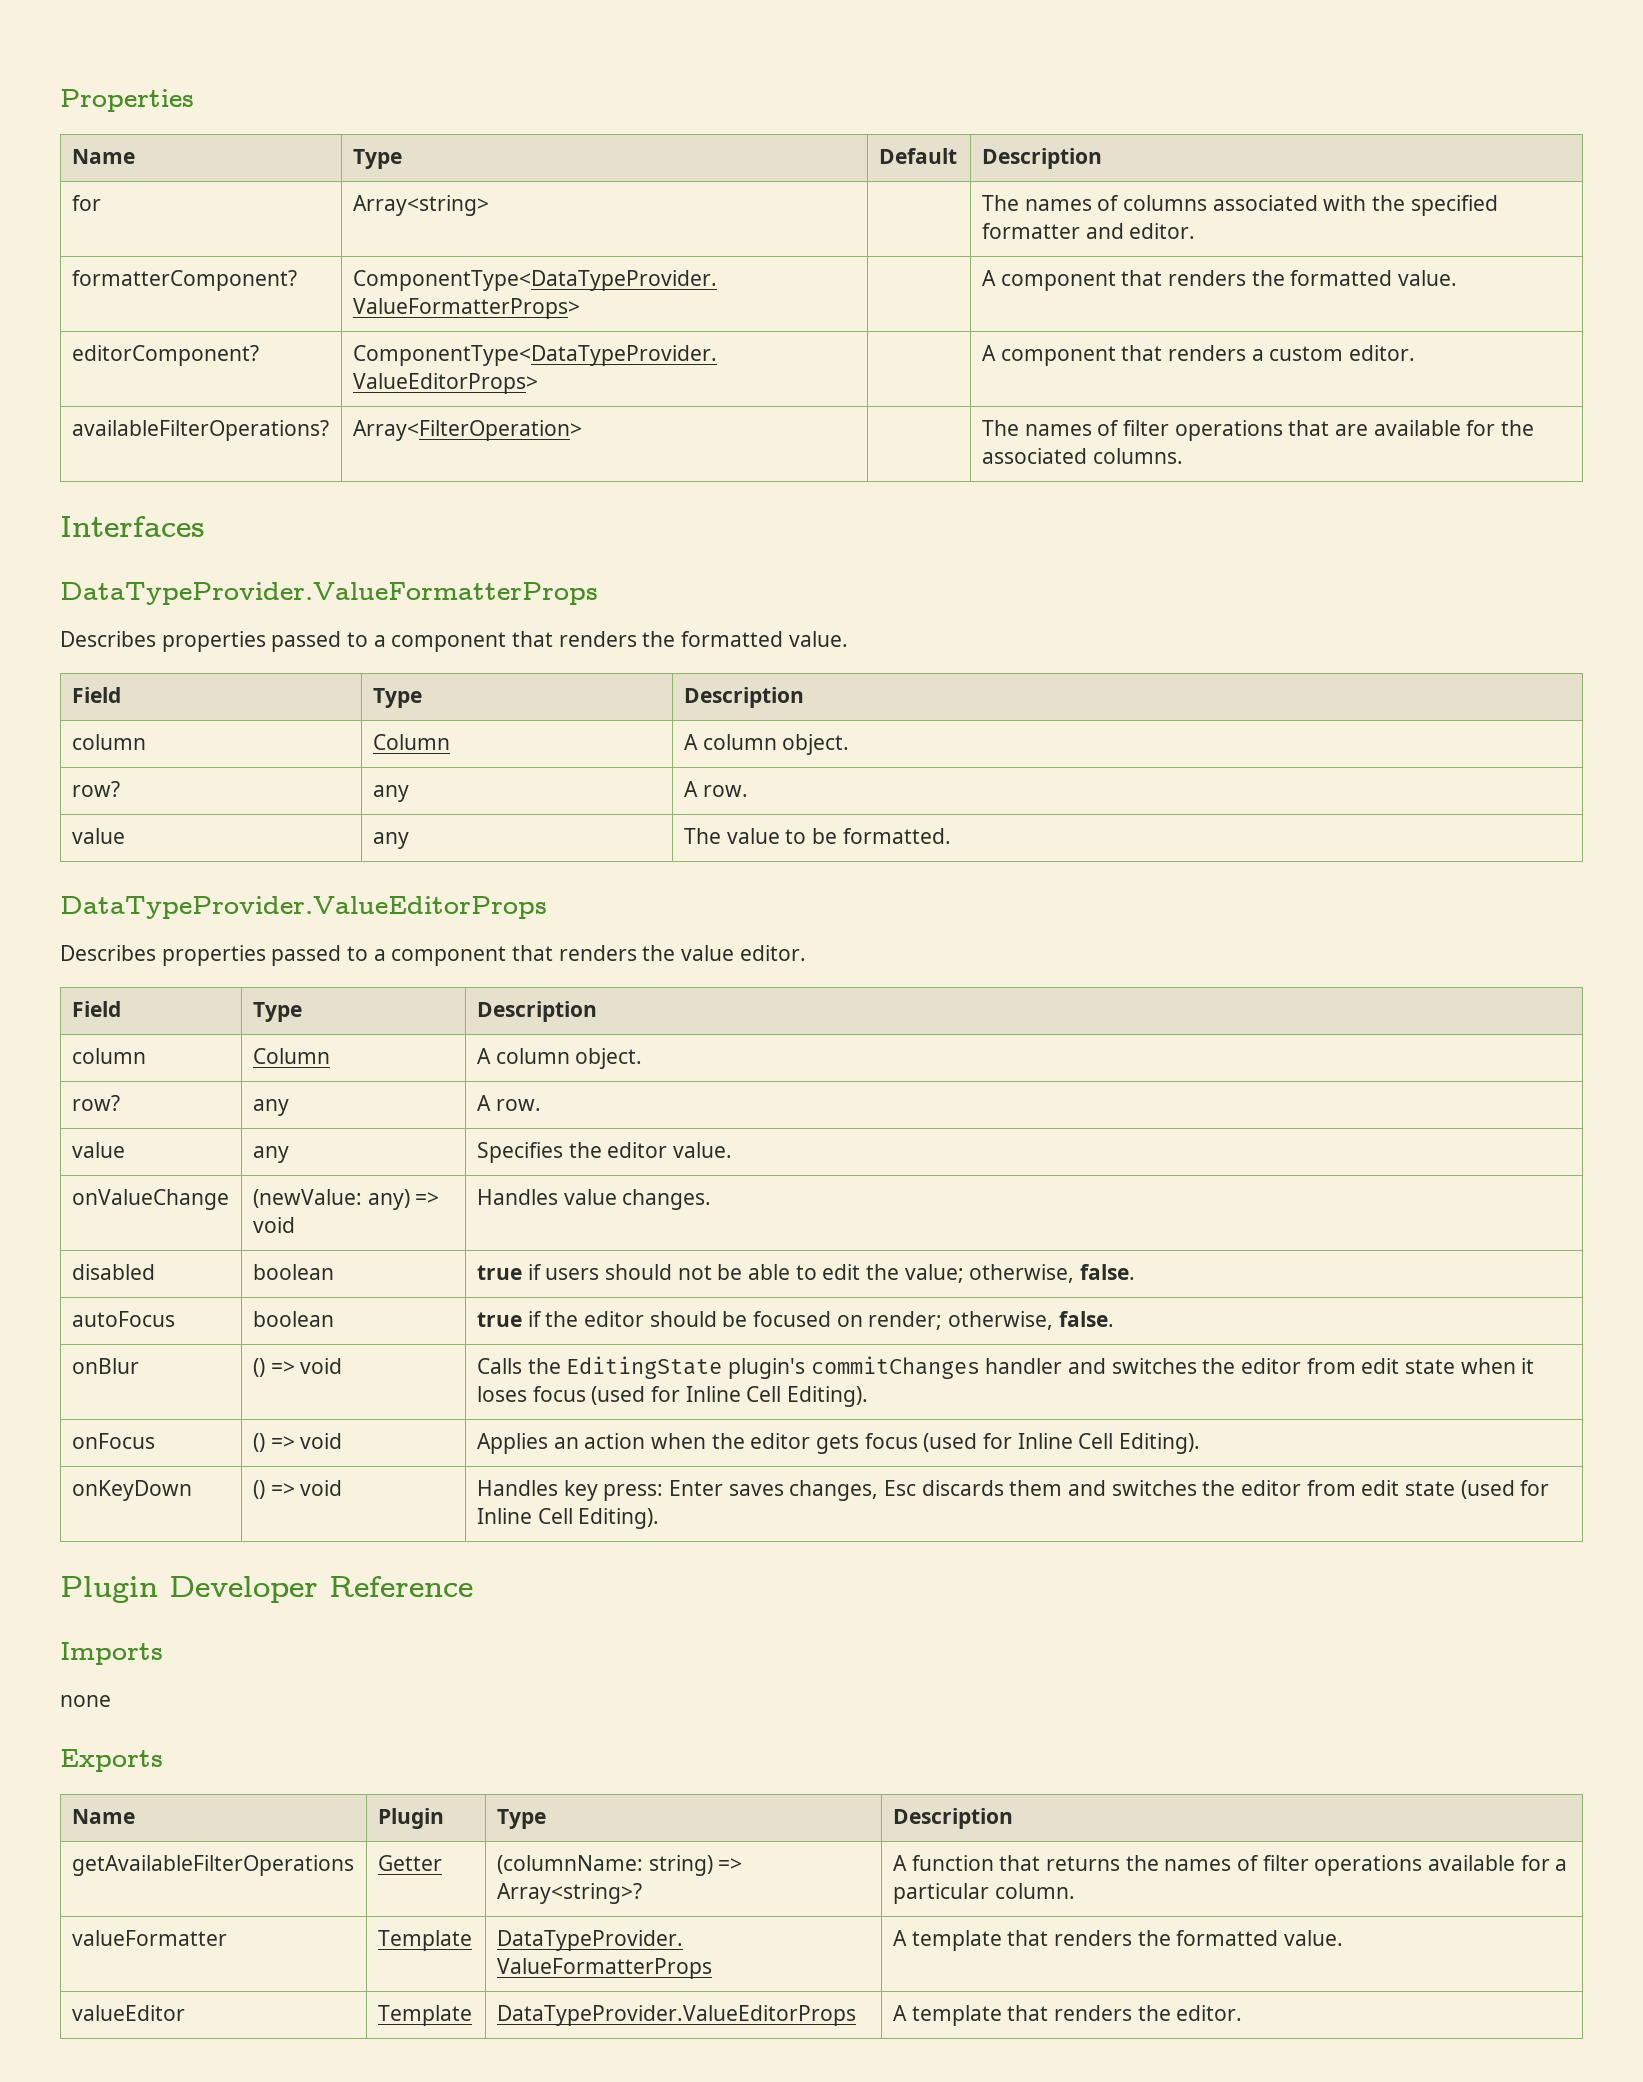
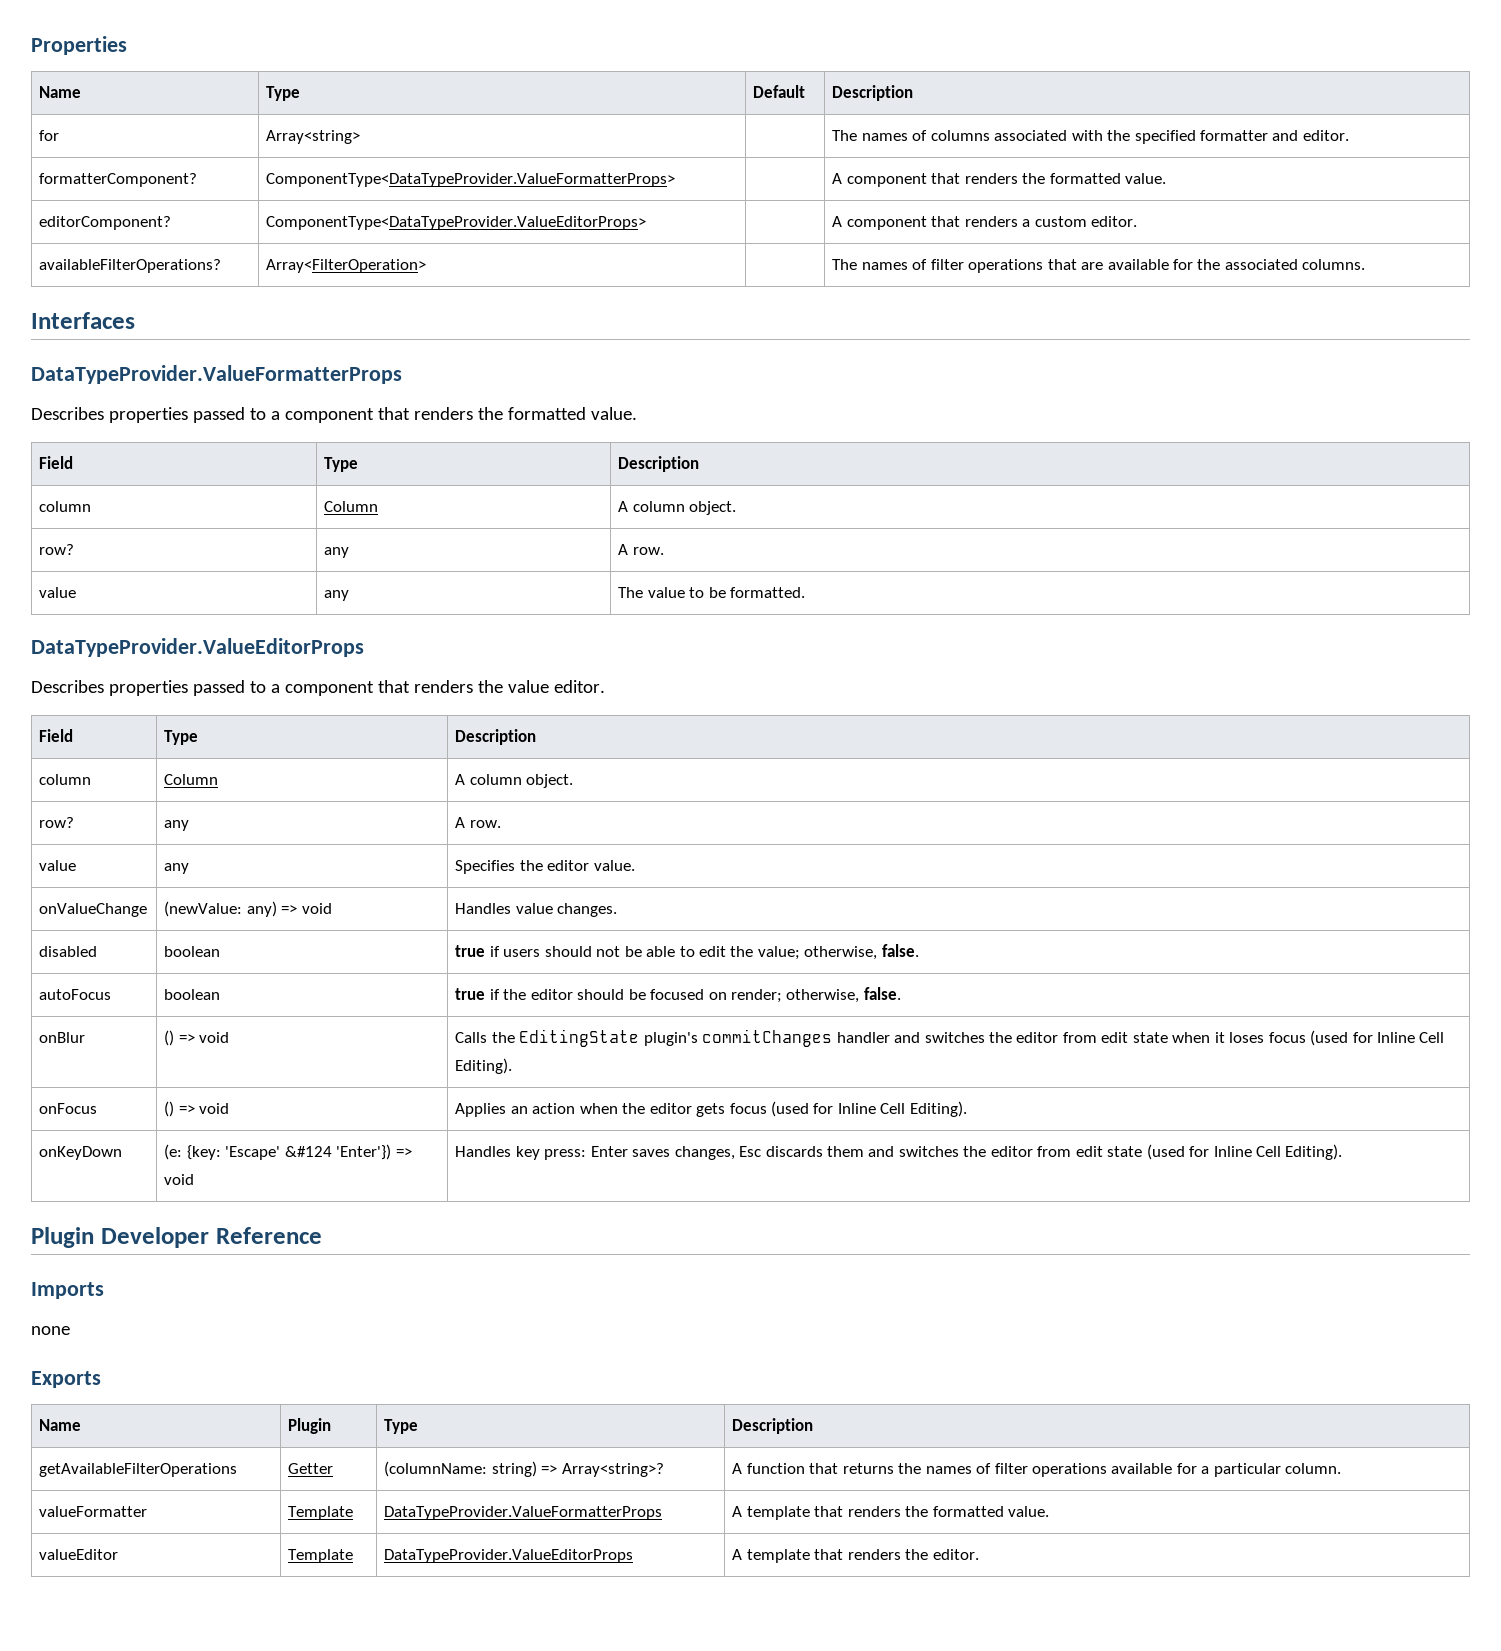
- onKeyDown | () => void | Handles key press: Enter saves changes, Esc discards them and switches the editor from edit state (used for Inline Cell Editing).
+ onKeyDown | (e: {key: 'Escape' &#124 'Enter'}) => void | Handles key press: Enter saves changes, Esc discards them and switches the editor from edit state (used for Inline Cell Editing).

